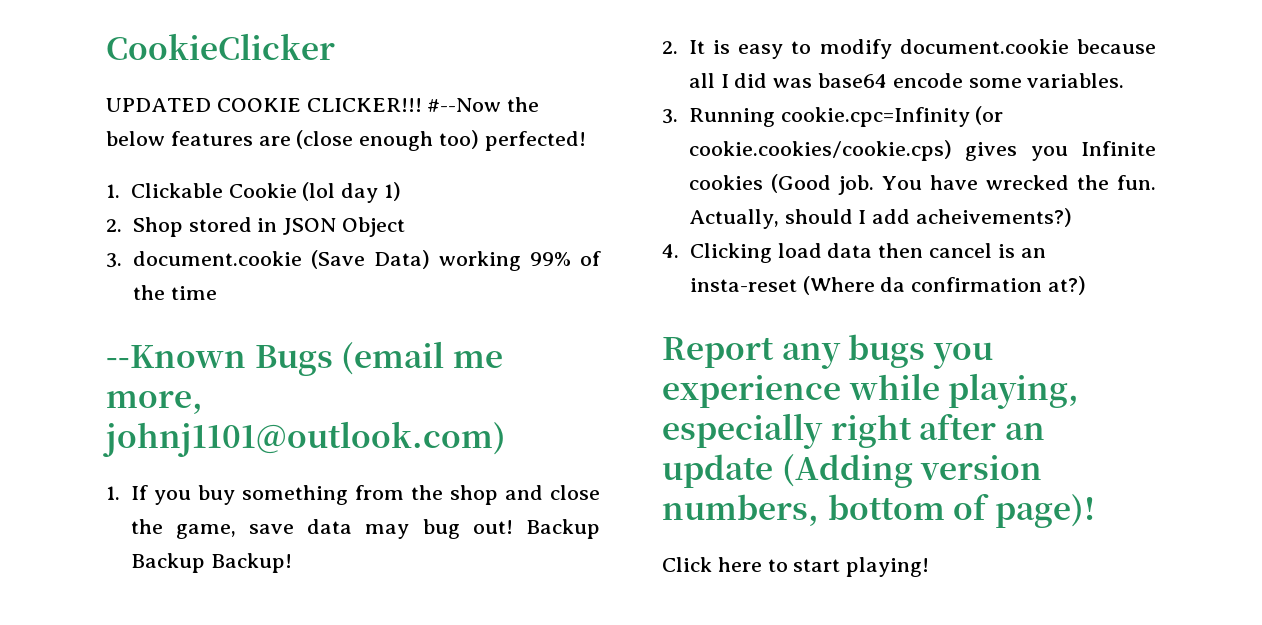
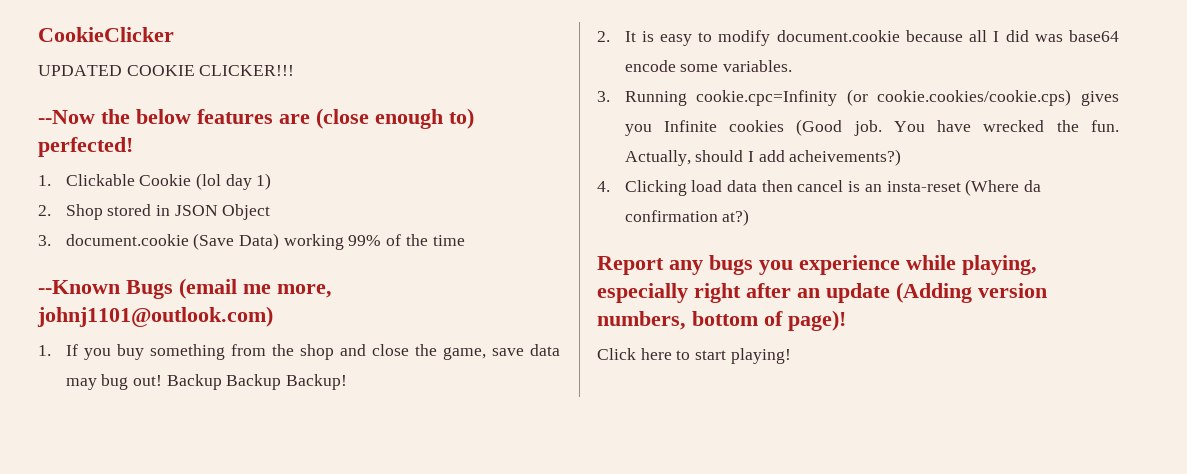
- UPDATED COOKIE CLICKER!!! #--Now the below features are (close enough too) perfected!
+ UPDATED COOKIE CLICKER!!!
+ --Now the below features are (close enough to) perfected!

